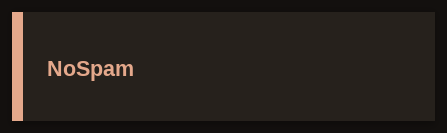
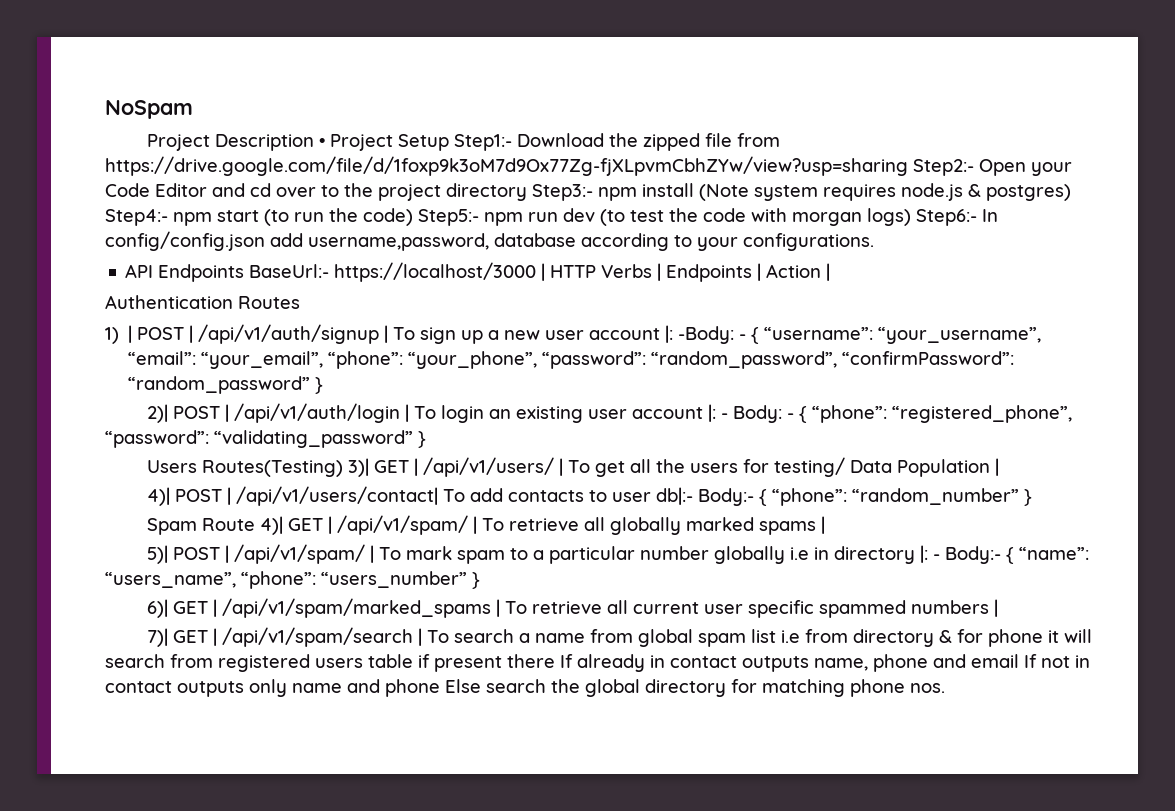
+ Project Description • Project Setup Step1:- Download the zipped file from https://drive.google.com/file/d/1foxp9k3oM7d9Ox77Zg-fjXLpvmCbhZYw/view?usp=sharing Step2:- Open your Code Editor and cd over to the project directory Step3:- npm install (Note system requires node.js & postgres) Step4:- npm start (to run the code) Step5:- npm run dev (to test the code with morgan logs) Step6:- In config/config.json add username,password, database according to your configurations.
+ API Endpoints BaseUrl:- https://localhost/3000 | HTTP Verbs | Endpoints | Action |
+ Authentication Routes
+ 1) | POST | /api/v1/auth/signup | To sign up a new user account |: -Body: - { “username”: “your_username”, “email”: “your_email”, “phone”: “your_phone”, “password”: “random_password”, “confirmPassword”: “random_password” }
+ 2)| POST | /api/v1/auth/login | To login an existing user account |: - Body: - { “phone”: “registered_phone”, “password”: “validating_password” }
+ Users Routes(Testing) 3)| GET | /api/v1/users/ | To get all the users for testing/ Data Population |
+ 4)| POST | /api/v1/users/contact| To add contacts to user db|:- Body:- { “phone”: “random_number” }
+ Spam Route 4)| GET | /api/v1/spam/ | To retrieve all globally marked spams |
+ 5)| POST | /api/v1/spam/ | To mark spam to a particular number globally i.e in directory |: - Body:- { “name”: “users_name”, “phone”: “users_number” }
+ 6)| GET | /api/v1/spam/marked_spams | To retrieve all current user specific spammed numbers |
+ 7)| GET | /api/v1/spam/search | To search a name from global spam list i.e from directory & for phone it will search from registered users table if present there If already in contact outputs name, phone and email If not in contact outputs only name and phone Else search the global directory for matching phone nos.

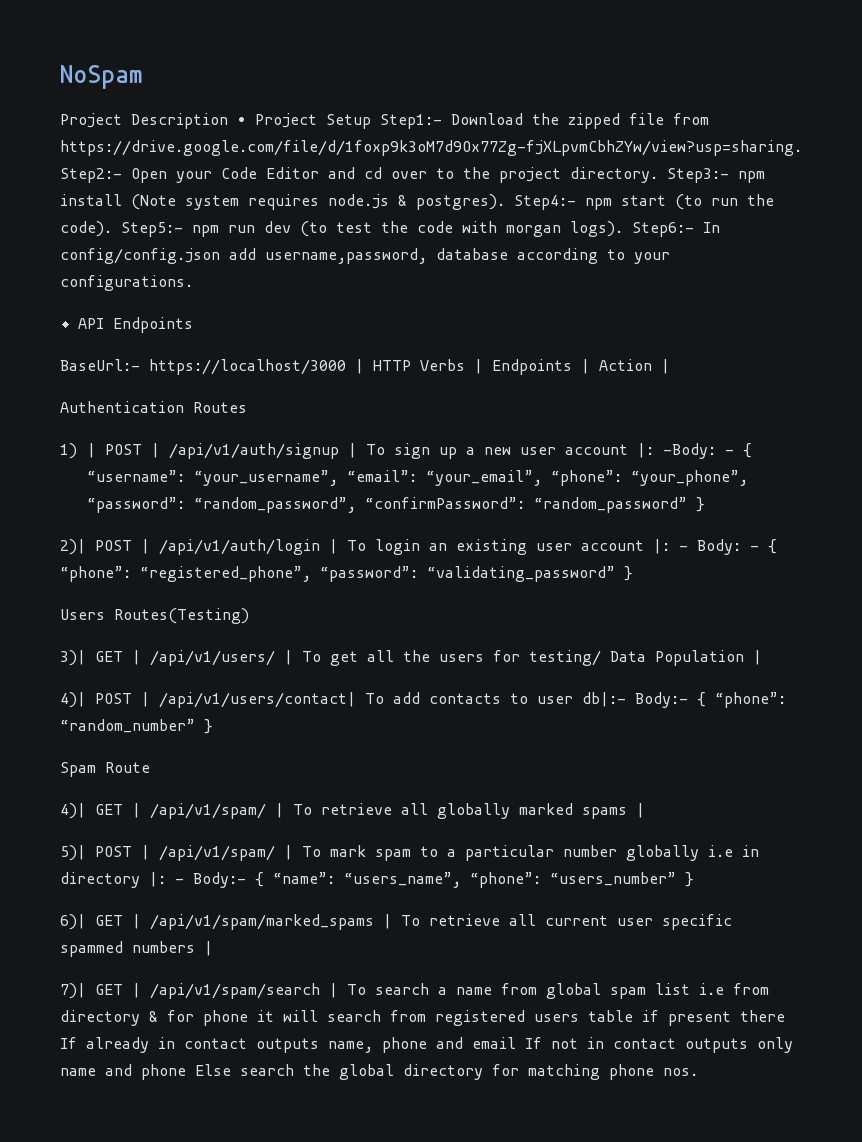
- Project Description • Project Setup Step1:- Download the zipped file from https://drive.google.com/file/d/1foxp9k3oM7d9Ox77Zg-fjXLpvmCbhZYw/view?usp=sharing Step2:- Open your Code Editor and cd over to the project directory Step3:- npm install (Note system requires node.js & postgres) Step4:- npm start (to run the code) Step5:- npm run dev (to test the code with morgan logs) Step6:- In config/config.json add username,password, database according to your configurations.
+ Project Description • Project Setup Step1:- Download the zipped file from https://drive.google.com/file/d/1foxp9k3oM7d9Ox77Zg-fjXLpvmCbhZYw/view?usp=sharing. Step2:- Open your Code Editor and cd over to the project directory. Step3:- npm install (Note system requires node.js & postgres). Step4:- npm start (to run the code). Step5:- npm run dev (to test the code with morgan logs). Step6:- In config/config.json add username,password, database according to your configurations.
- API Endpoints BaseUrl:- https://localhost/3000 | HTTP Verbs | Endpoints | Action |
+ API Endpoints
+ BaseUrl:- https://localhost/3000 | HTTP Verbs | Endpoints | Action |
- Users Routes(Testing) 3)| GET | /api/v1/users/ | To get all the users for testing/ Data Population |
+ Users Routes(Testing)
+ 3)| GET | /api/v1/users/ | To get all the users for testing/ Data Population |
- Spam Route 4)| GET | /api/v1/spam/ | To retrieve all globally marked spams |
+ Spam Route
+ 4)| GET | /api/v1/spam/ | To retrieve all globally marked spams |

